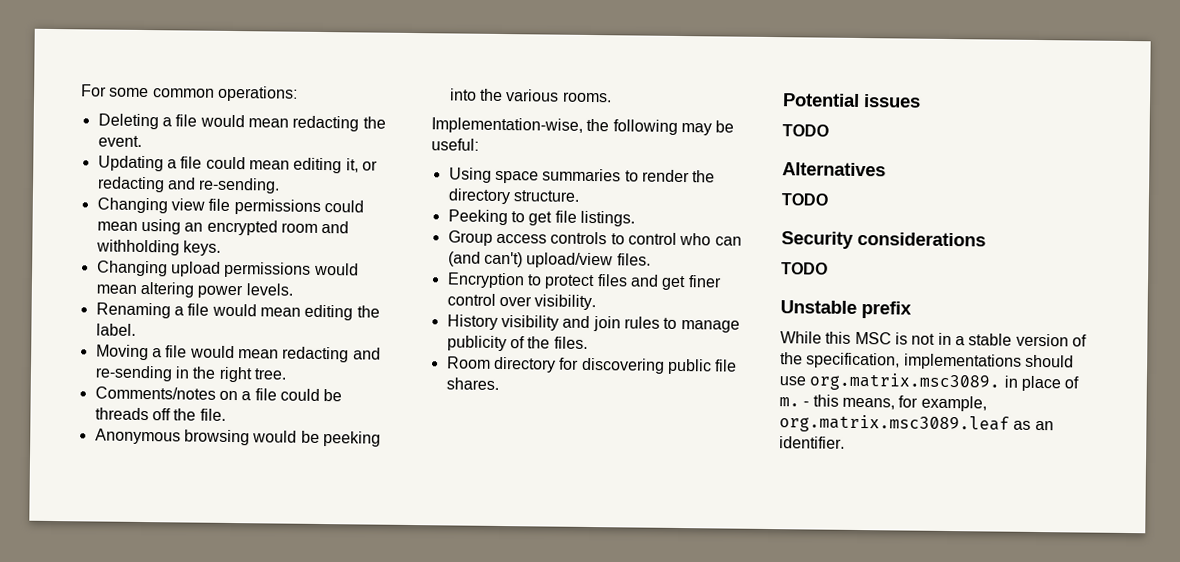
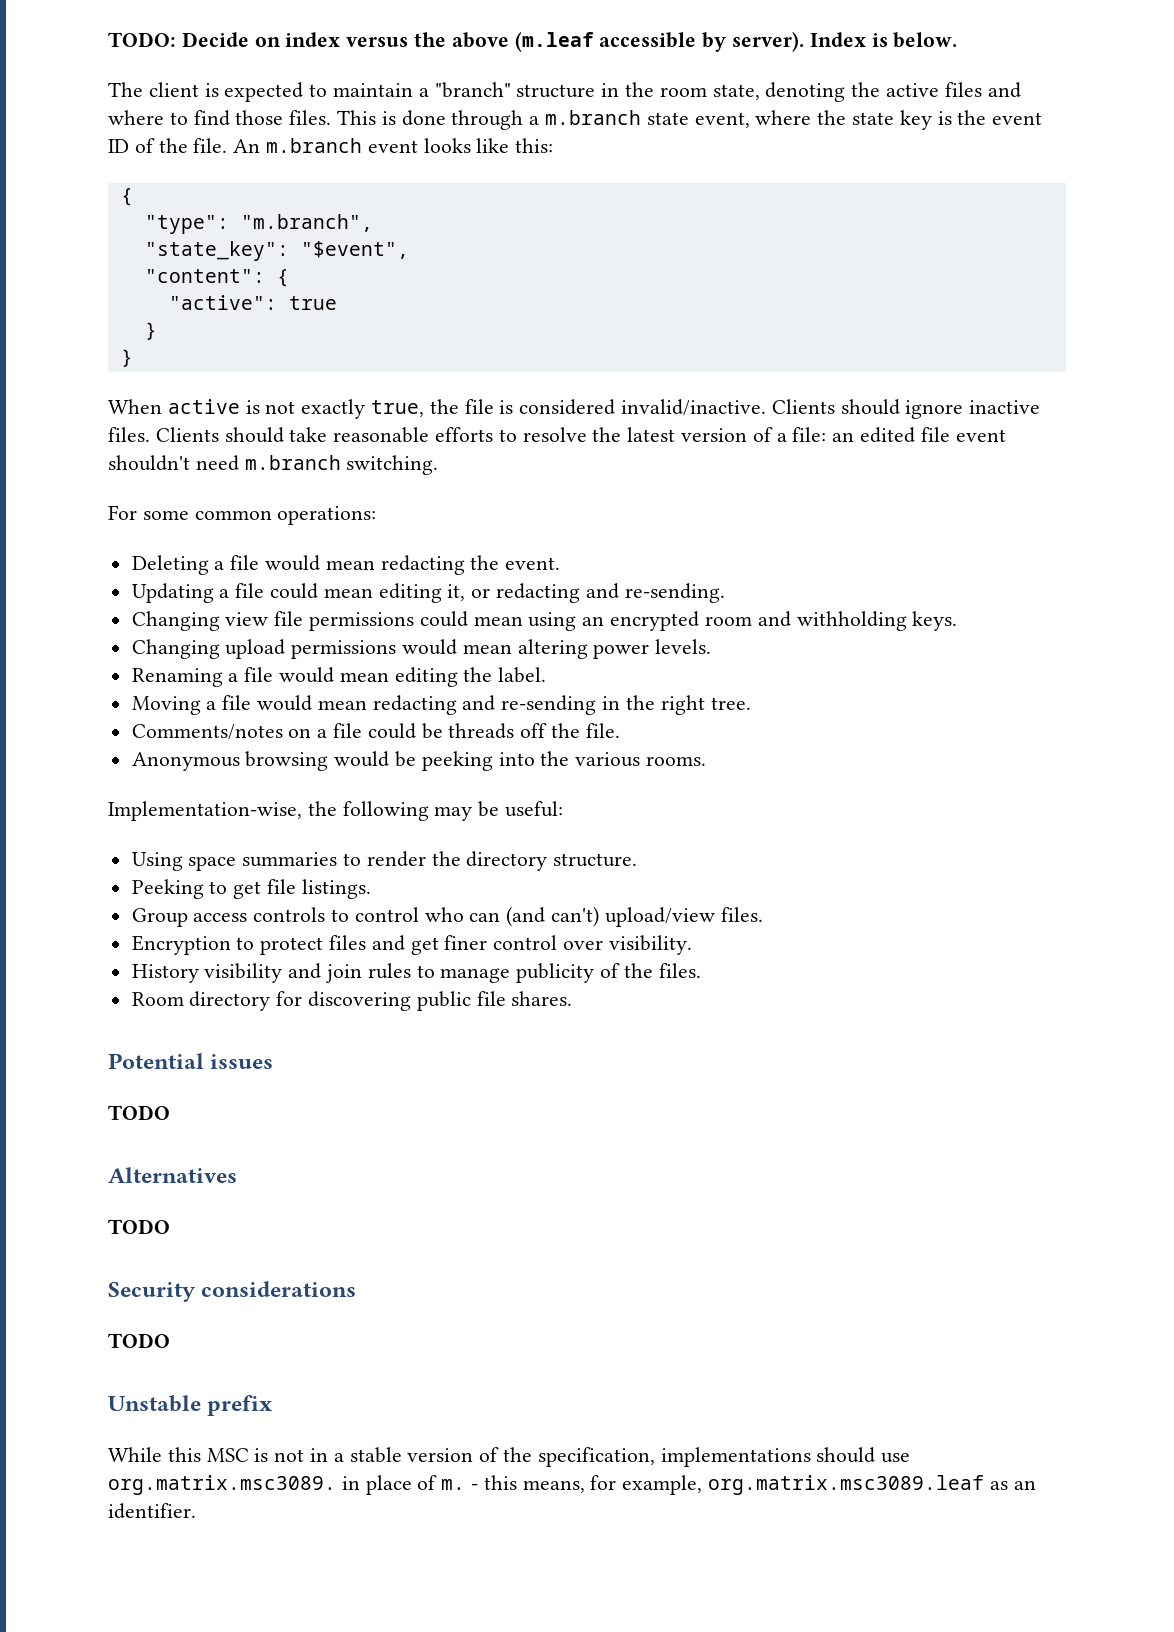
+ TODO: Decide on index versus the above (m.leaf accessible by server). Index is below.
+ The client is expected to maintain a "branch" structure in the room state, denoting the active files and where to find those files. This is done through a m.branch state event, where the state key is the event ID of the file. An m.branch event looks like this:
+ {
+ "type": "m.branch",
+ "state_key": "$event",
+ "content": {
+ "active": true
+ }
+ }
+ When active is not exactly true, the file is considered invalid/inactive. Clients should ignore inactive files. Clients should take reasonable efforts to resolve the latest version of a file: an edited file event shouldn't need m.branch switching.

